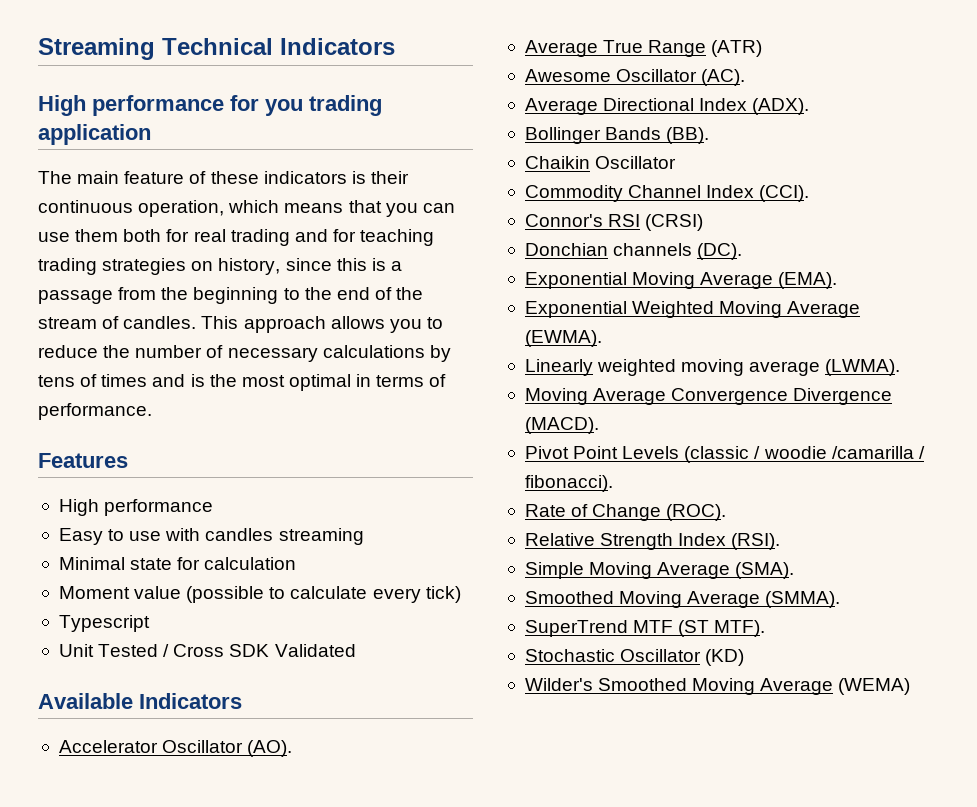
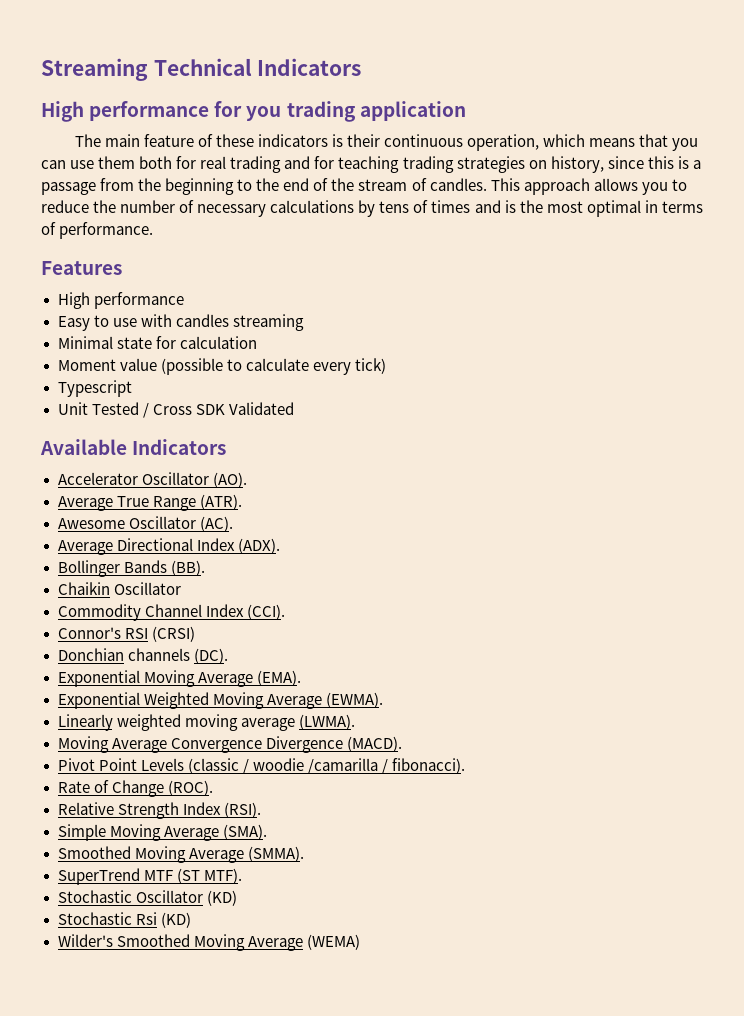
- Average True Range (ATR)
+ Average True Range (ATR).
+ Stochastic Rsi (KD)

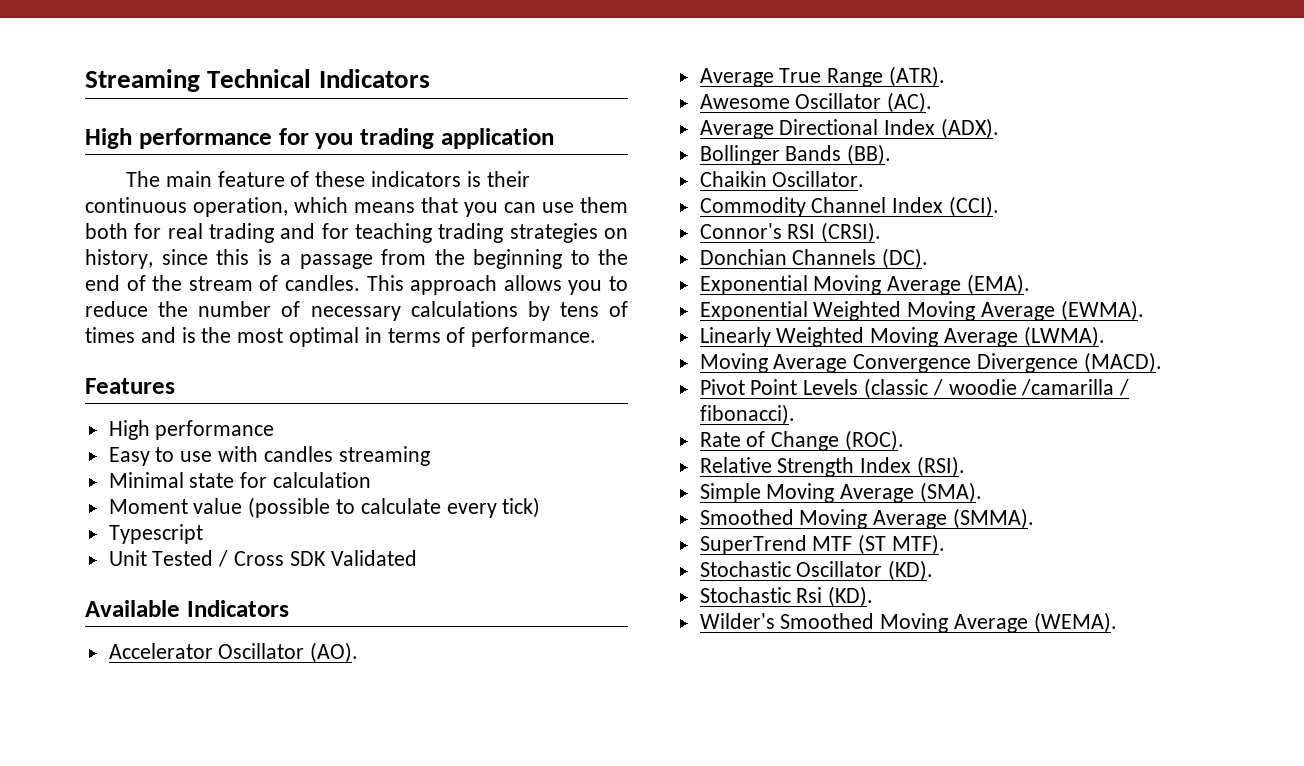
- Chaikin Oscillator
+ Chaikin Oscillator.
- Connor's RSI (CRSI)
+ Connor's RSI (CRSI).
- Donchian channels (DC).
+ Donchian Channels (DC).
- Linearly weighted moving average (LWMA).
+ Linearly Weighted Moving Average (LWMA).
- Stochastic Oscillator (KD)
+ Stochastic Oscillator (KD).
- Stochastic Rsi (KD)
+ Stochastic Rsi (KD).
- Wilder's Smoothed Moving Average (WEMA)
+ Wilder's Smoothed Moving Average (WEMA).

